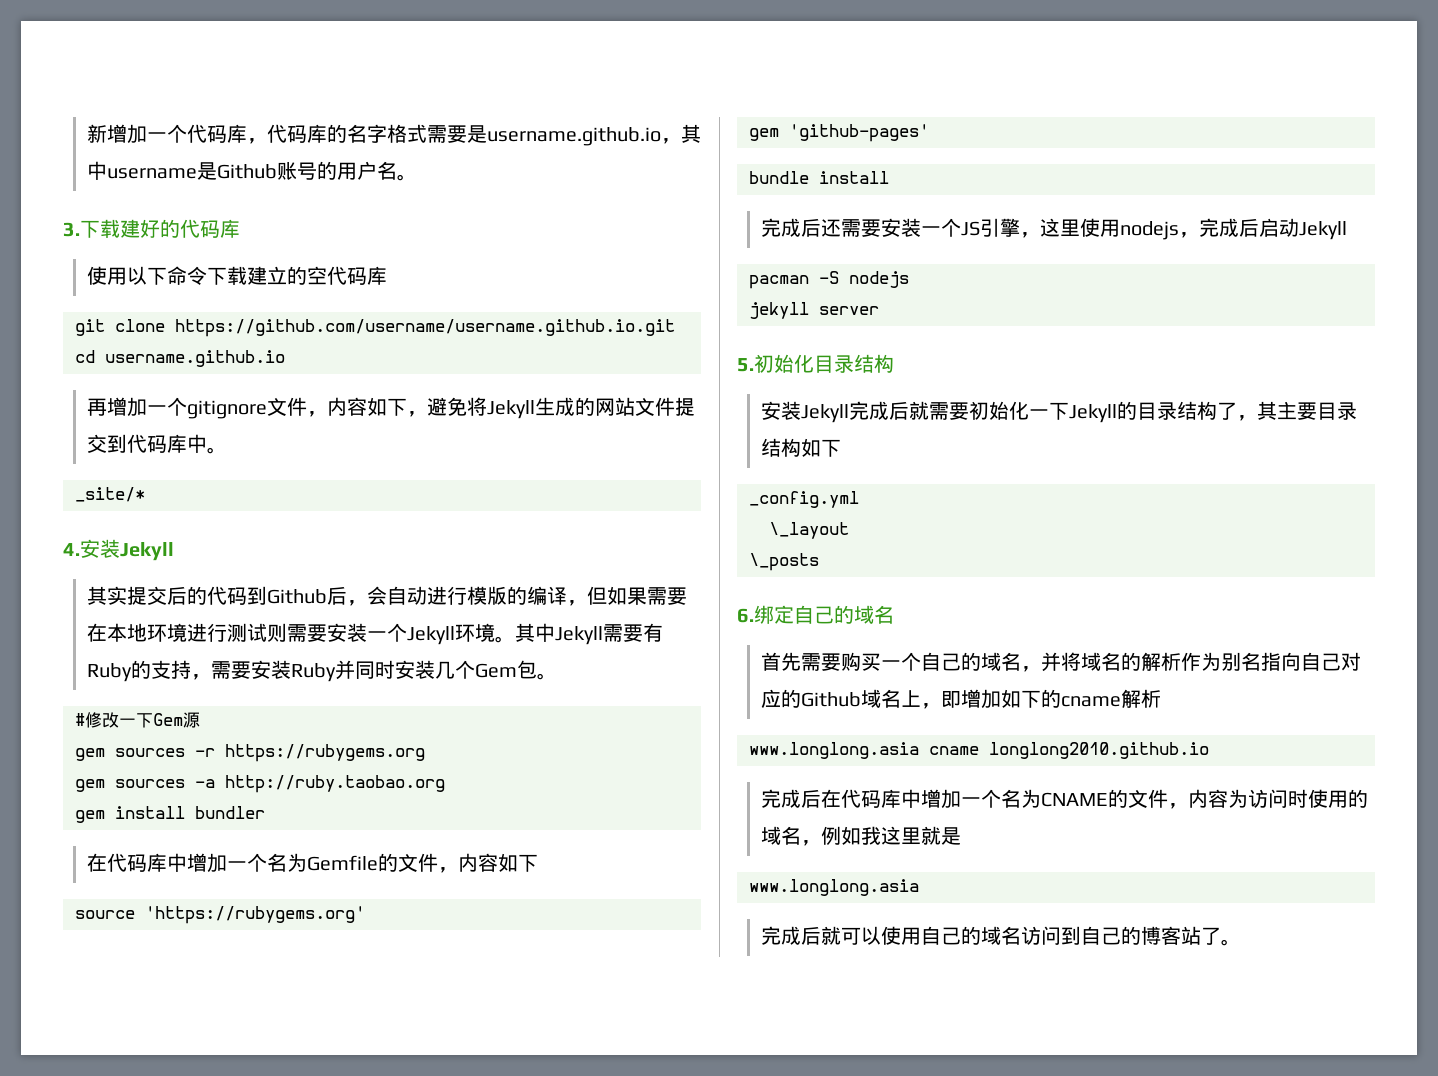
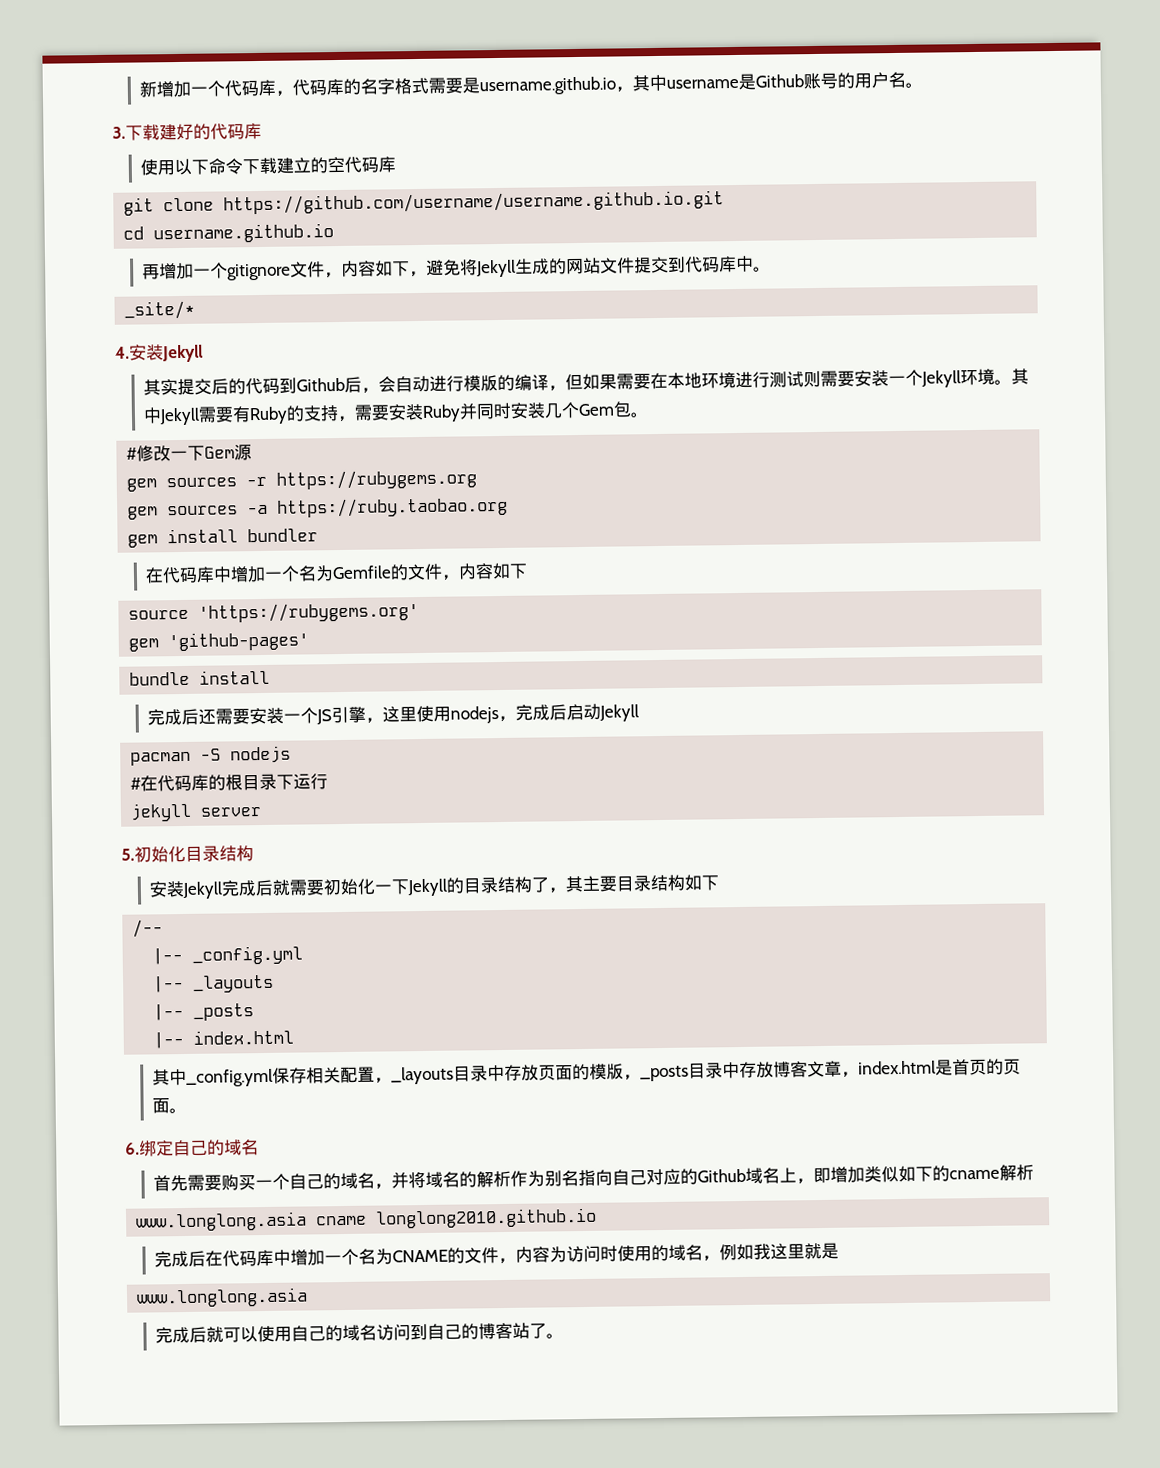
- gem sources -a http://ruby.taobao.org
+ gem sources -a https://ruby.taobao.org
+ #在代码库的根目录下运行
- _config.yml
+ /--
+ |-- _config.yml
- \_layout
- \_posts
+ |-- _layouts
+ |-- _posts
+ |-- index.html
+ 其中_config.yml保存相关配置，_layouts目录中存放页面的模版，_posts目录中存放博客文章，index.html是首页的页面。
- 首先需要购买一个自己的域名，并将域名的解析作为别名指向自己对应的Github域名上，即增加如下的cname解析
+ 首先需要购买一个自己的域名，并将域名的解析作为别名指向自己对应的Github域名上，即增加类似如下的cname解析

